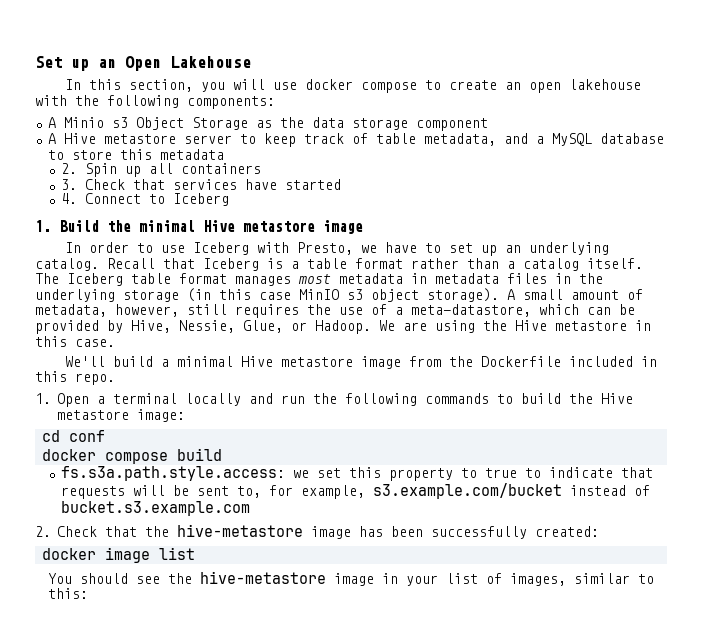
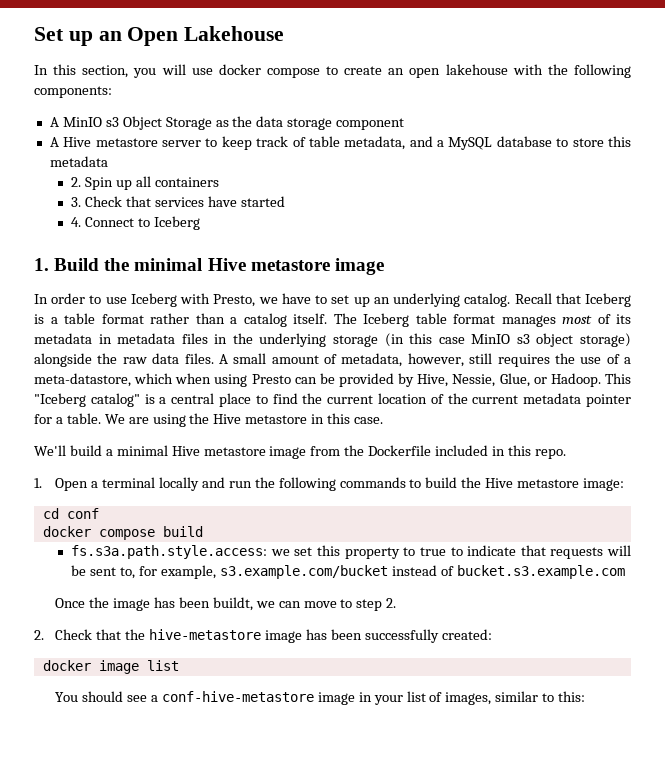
- A Minio s3 Object Storage as the data storage component
+ A MinIO s3 Object Storage as the data storage component
- The Iceberg table format manages most metadata in metadata files in the underlying storage (in this case MinIO s3 object storage).
+ The Iceberg table format manages most of its metadata in metadata files in the underlying storage (in this case MinIO s3 object storage) alongside the raw data files.
- A small amount of metadata, however, still requires the use of a meta-datastore, which can be provided by Hive, Nessie, Glue, or Hadoop.
+ A small amount of metadata, however, still requires the use of a meta-datastore, which when using Presto can be provided by Hive, Nessie, Glue, or Hadoop.
+ This "Iceberg catalog" is a central place to find the current location of the current metadata pointer for a table.
+ Once the image has been buildt, we can move to step 2.
- You should see the hive-metastore image in your list of images, similar to this:
+ You should see a conf-hive-metastore image in your list of images, similar to this:

